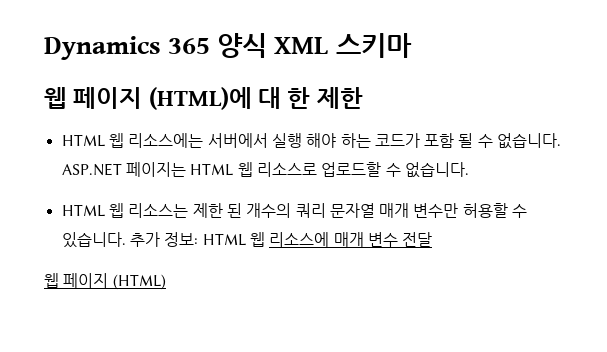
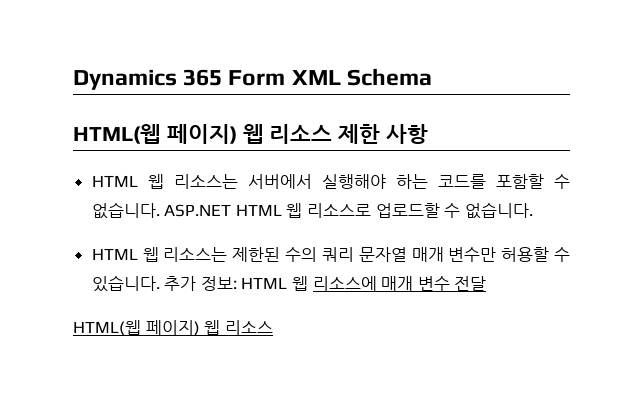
- Dynamics 365 양식 XML 스키마
- 웹 페이지 (HTML)에 대 한 제한
- HTML 웹 리소스에는 서버에서 실행 해야 하는 코드가 포함 될 수 없습니다.
+ Dynamics 365 Form XML Schema
+ HTML(웹 페이지) 웹 리소스 제한 사항
+ HTML 웹 리소스는 서버에서 실행해야 하는 코드를 포함할 수 없습니다.
- ASP.NET 페이지는 HTML 웹 리소스로 업로드할 수 없습니다.
+ ASP.NET HTML 웹 리소스로 업로드할 수 없습니다.
- HTML 웹 리소스는 제한 된 개수의 쿼리 문자열 매개 변수만 허용할 수 있습니다.
+ HTML 웹 리소스는 제한된 수의 쿼리 문자열 매개 변수만 허용할 수 있습니다.
  추가 정보: HTML 웹 리소스에 매개 변수 전달
- 웹 페이지 (HTML)
+ HTML(웹 페이지) 웹 리소스

